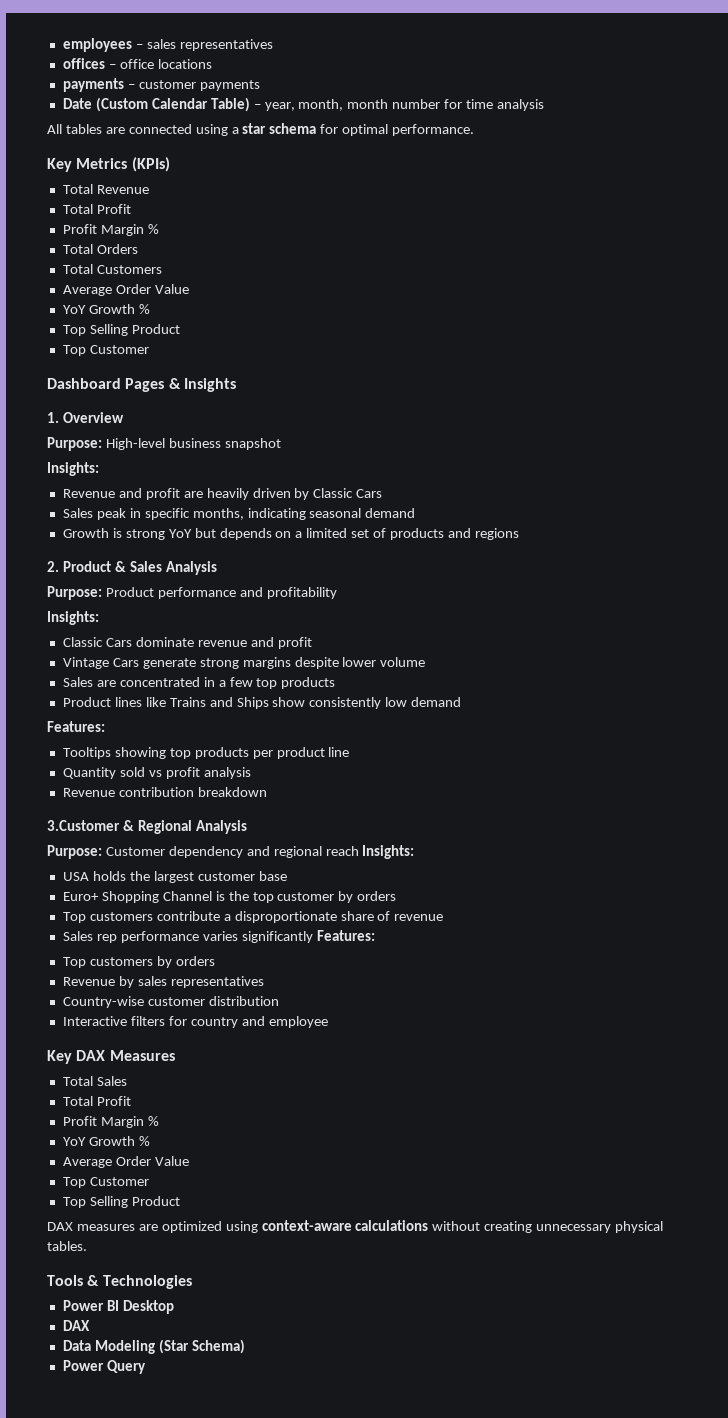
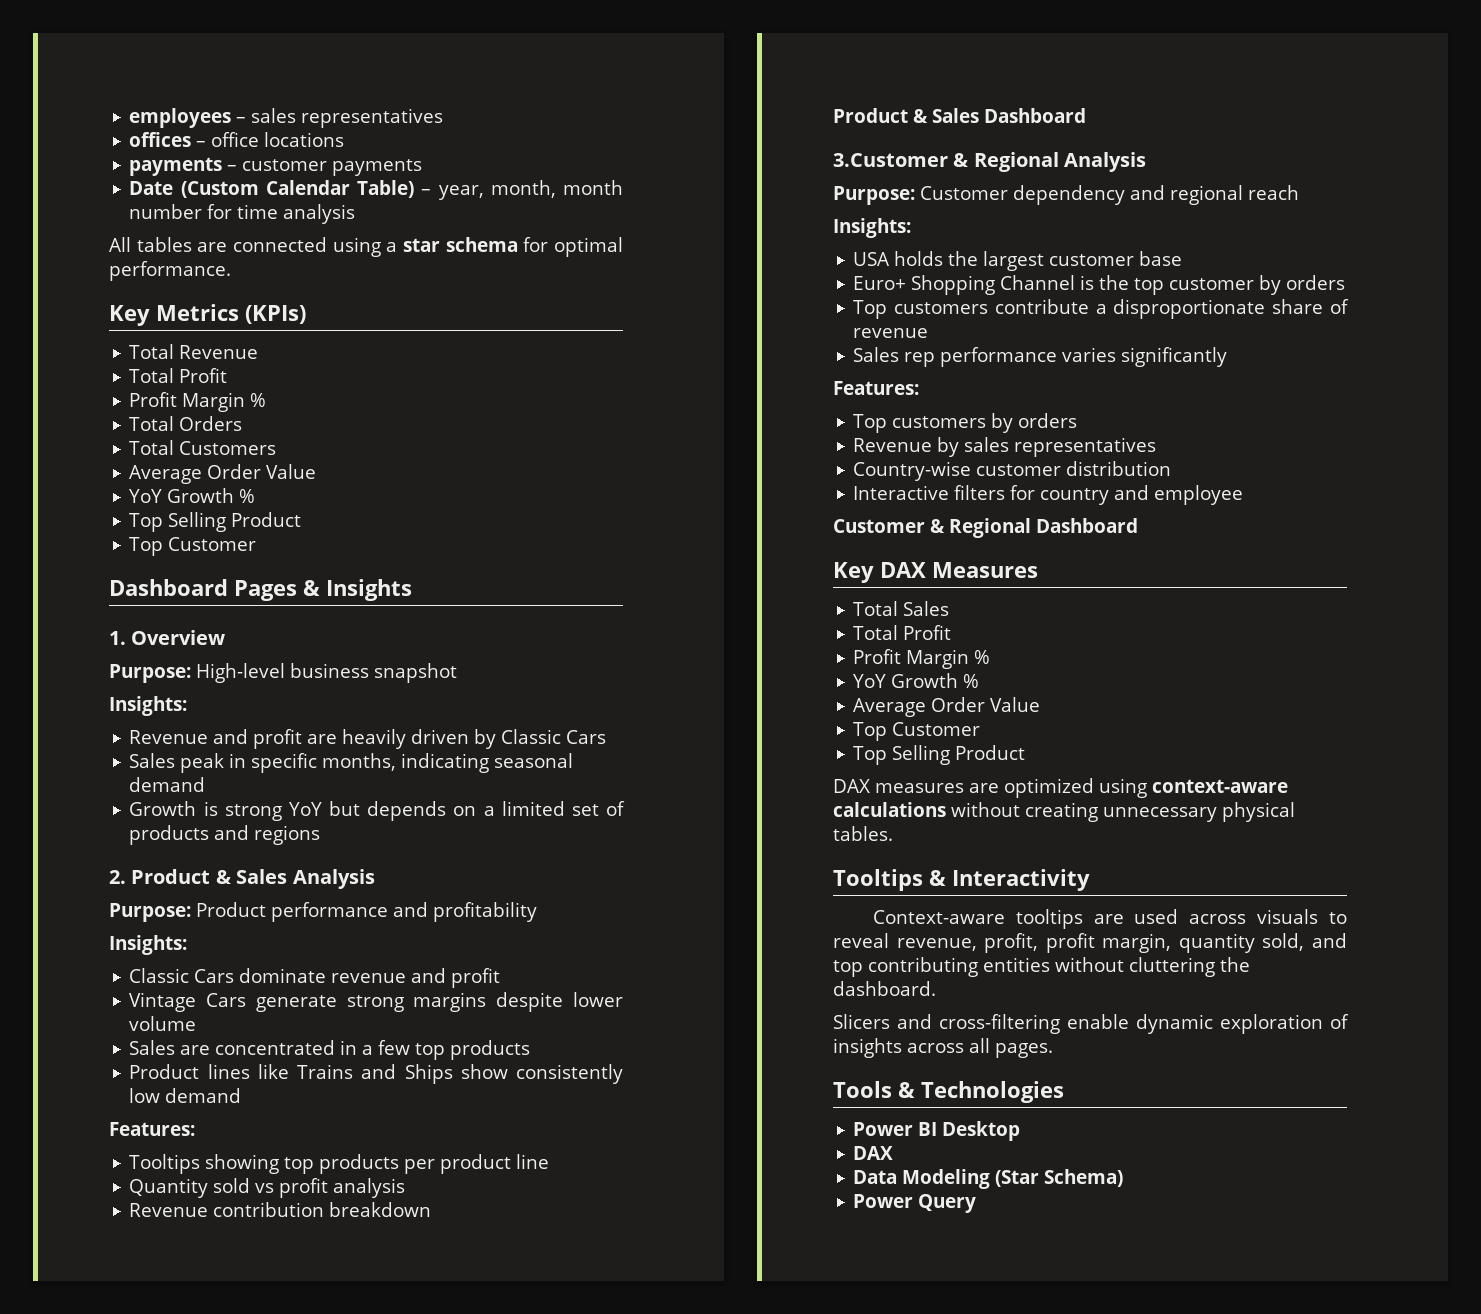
+ Product & Sales Dashboard
- Purpose: Customer dependency and regional reach Insights:
+ Purpose: Customer dependency and regional reach
+ Insights:
- Sales rep performance varies significantly Features:
+ Sales rep performance varies significantly
+ Features:
+ Customer & Regional Dashboard
+ Tooltips & Interactivity
+ Context-aware tooltips are used across visuals to reveal revenue, profit, profit margin, quantity sold, and top contributing entities without cluttering the dashboard.
+ Slicers and cross-filtering enable dynamic exploration of insights across all pages.

